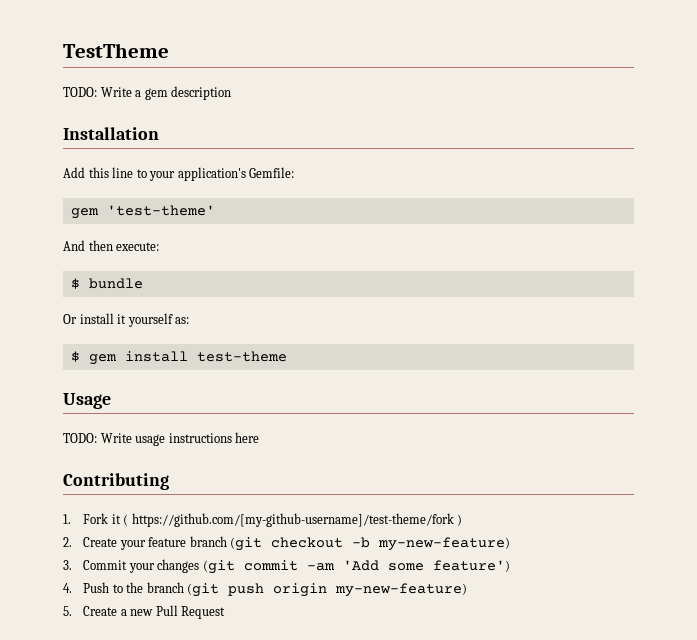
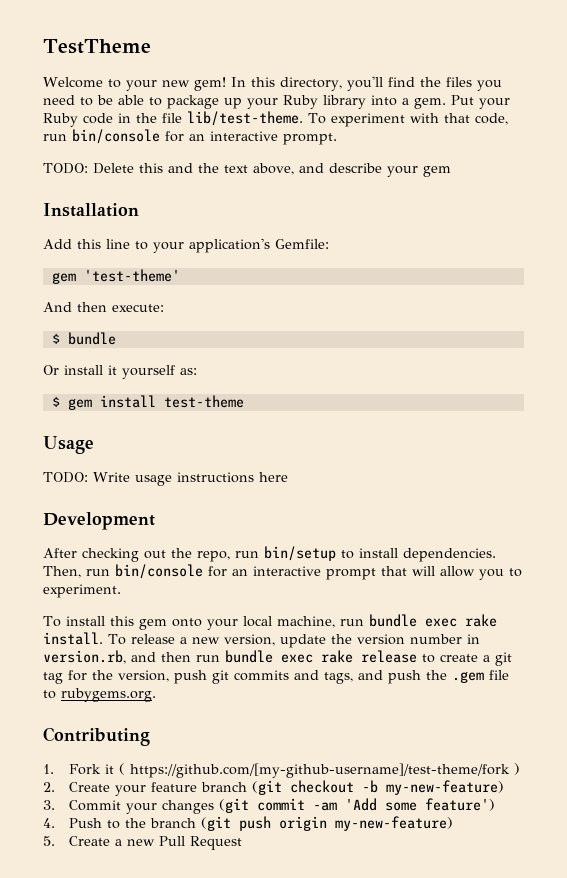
- TODO: Write a gem description
+ Welcome to your new gem! In this directory, you'll find the files you need to be able to package up your Ruby library into a gem. Put your Ruby code in the file lib/test-theme. To experiment with that code, run bin/console for an interactive prompt.
+ TODO: Delete this and the text above, and describe your gem
+ Development
+ After checking out the repo, run bin/setup to install dependencies. Then, run bin/console for an interactive prompt that will allow you to experiment.
+ To install this gem onto your local machine, run bundle exec rake install. To release a new version, update the version number in version.rb, and then run bundle exec rake release to create a git tag for the version, push git commits and tags, and push the .gem file to rubygems.org.

